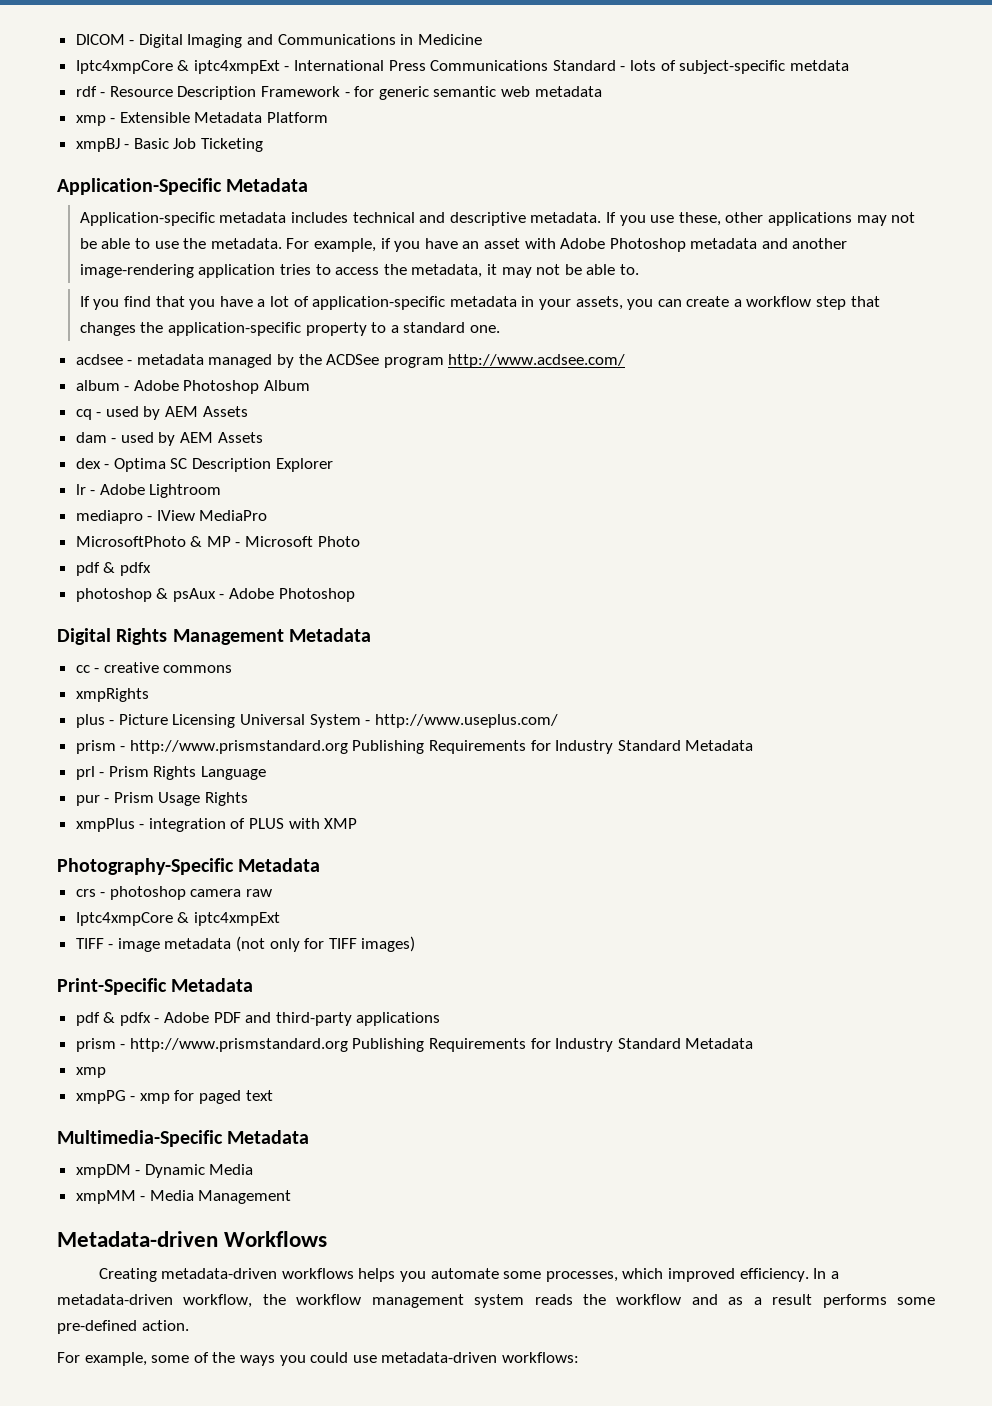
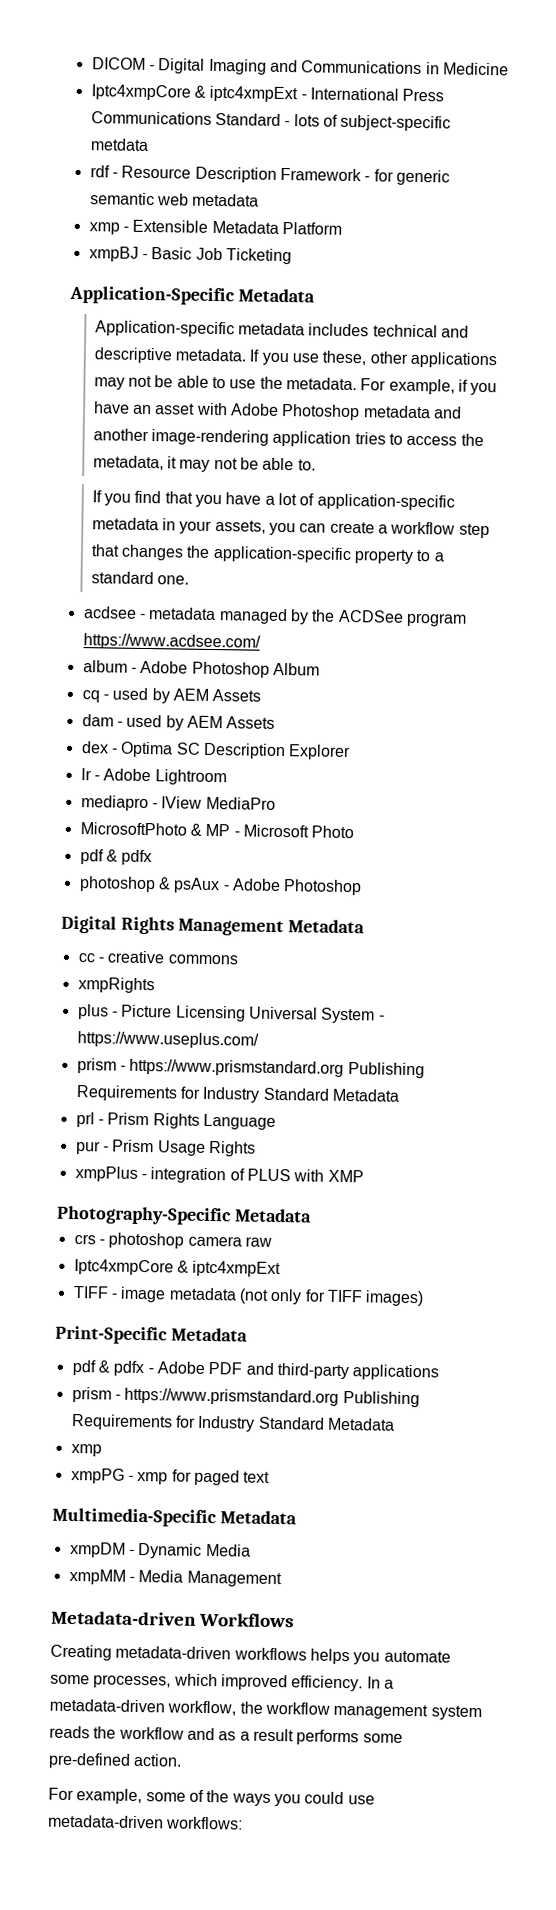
- acdsee - metadata managed by the ACDSee program http://www.acdsee.com/
+ acdsee - metadata managed by the ACDSee program https://www.acdsee.com/
- plus - Picture Licensing Universal System - http://www.useplus.com/
- prism - http://www.prismstandard.org Publishing Requirements for Industry Standard Metadata
+ plus - Picture Licensing Universal System - https://www.useplus.com/
+ prism - https://www.prismstandard.org Publishing Requirements for Industry Standard Metadata
  pdf & pdfx - Adobe PDF and third-party applications
- prism - http://www.prismstandard.org Publishing Requirements for Industry Standard Metadata
+ prism - https://www.prismstandard.org Publishing Requirements for Industry Standard Metadata

